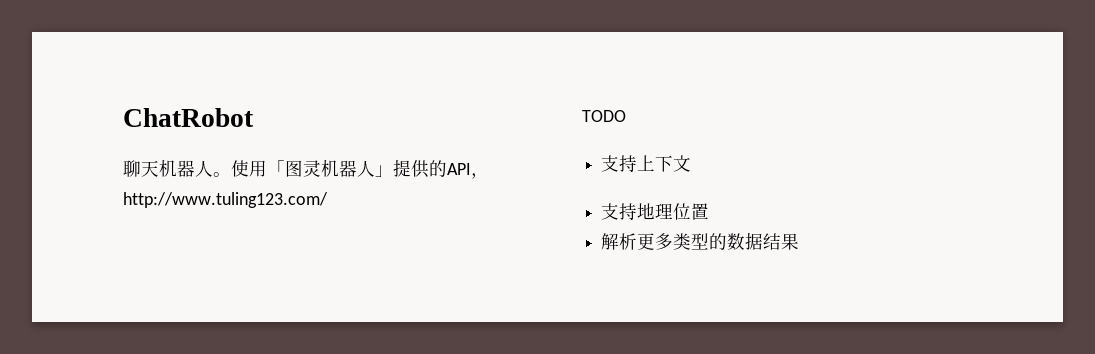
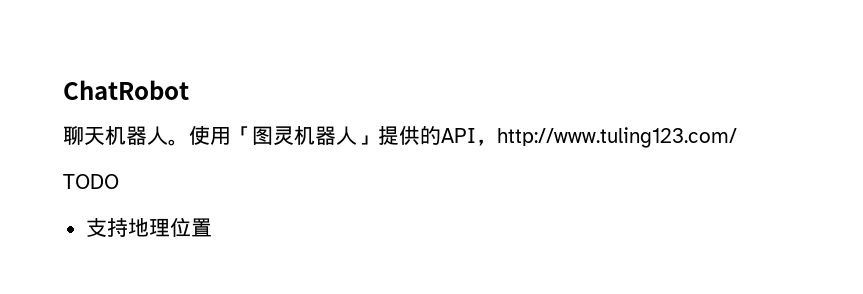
- 支持上下文
- 解析更多类型的数据结果

